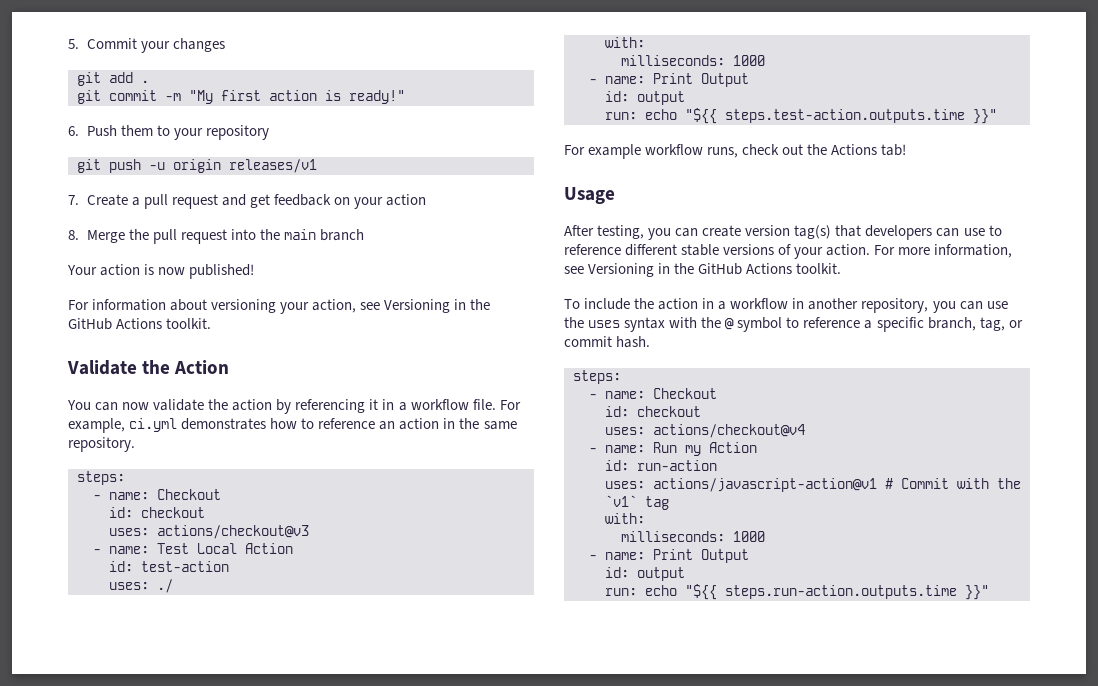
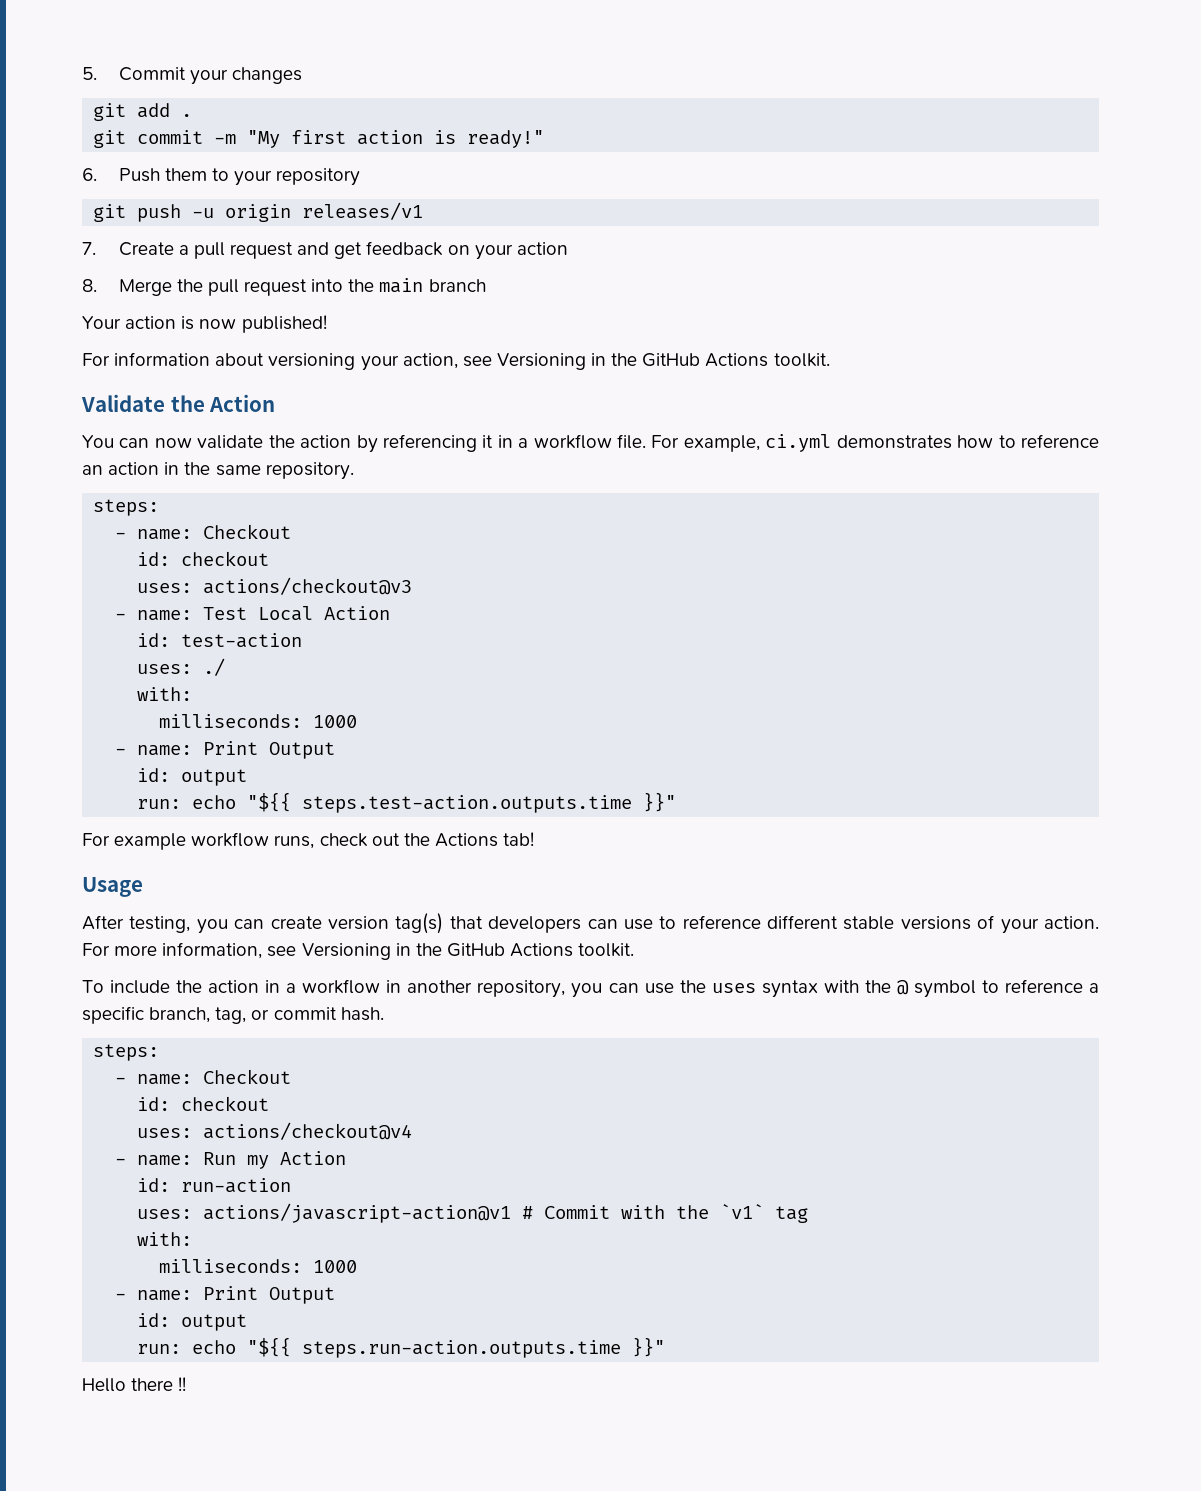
+ Hello there !!

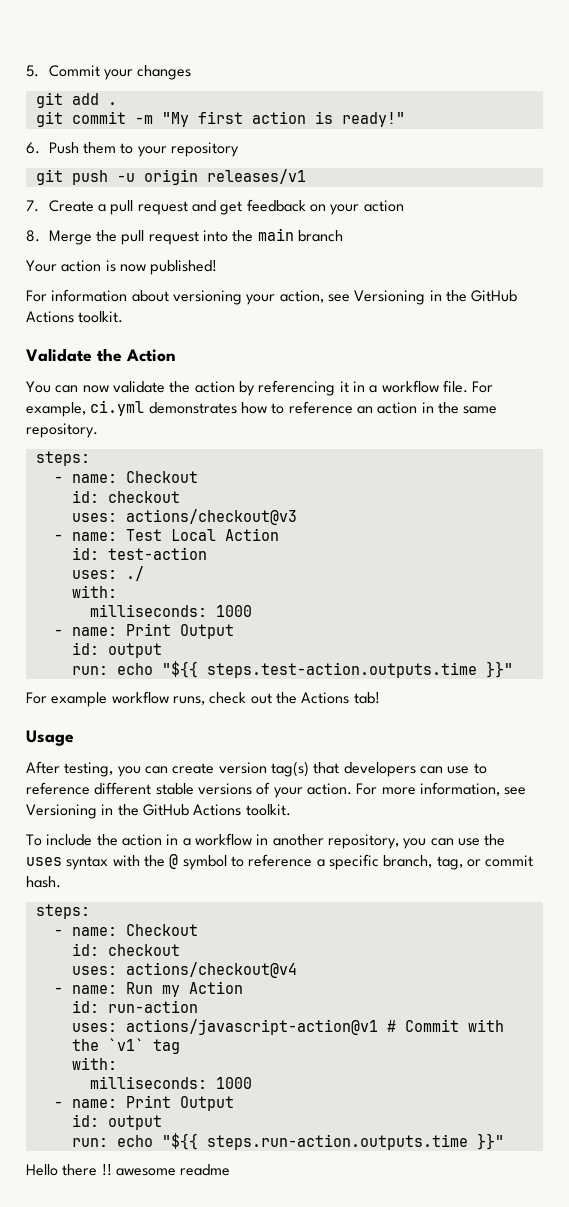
- Hello there !!
+ Hello there !! awesome readme

